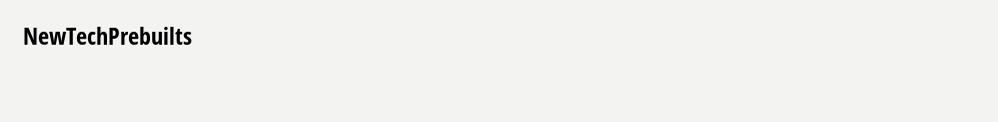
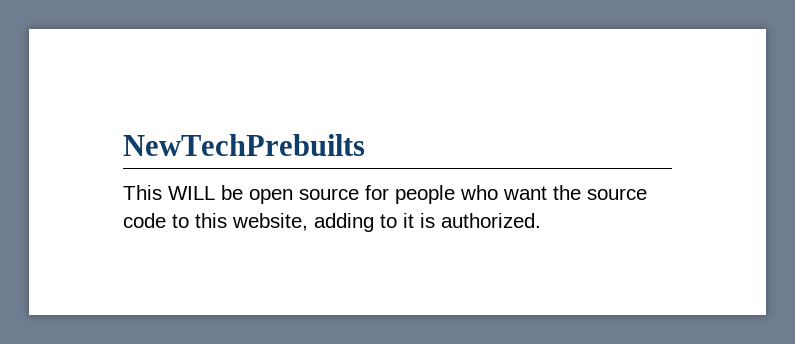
+ This WILL be open source for people who want the source code to this website, adding to it is authorized.

